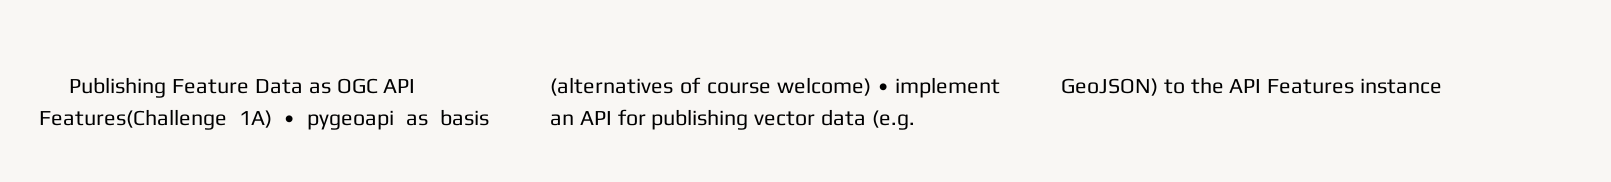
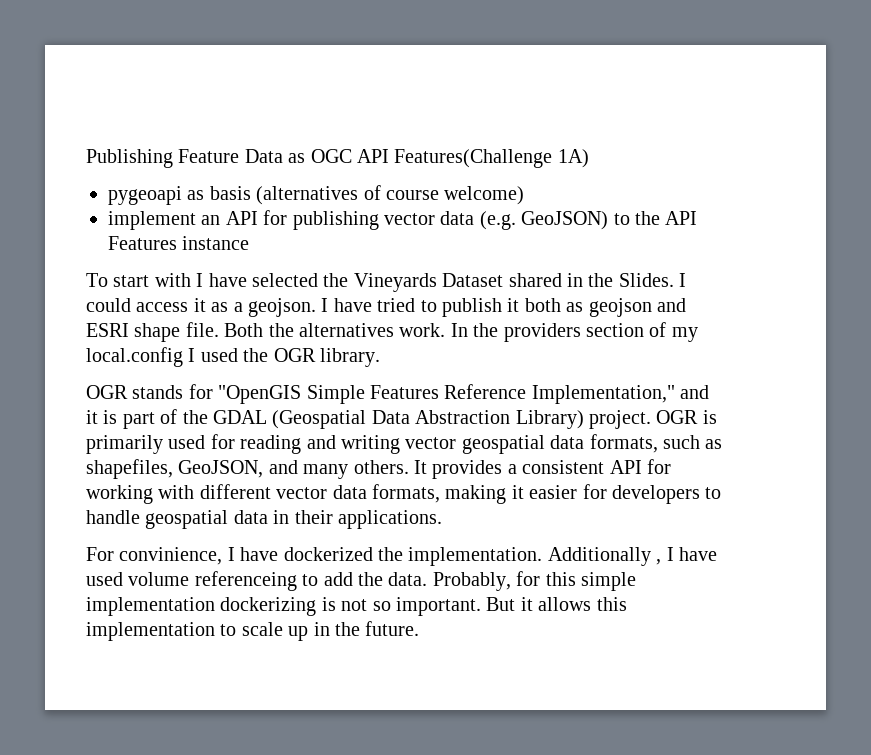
- Publishing Feature Data as OGC API Features(Challenge 1A) • pygeoapi as basis (alternatives of course welcome) • implement an API for publishing vector data (e.g. GeoJSON) to the API Features instance
+ Publishing Feature Data as OGC API Features(Challenge 1A)
+ pygeoapi as basis (alternatives of course welcome)
+ implement an API for publishing vector data (e.g. GeoJSON) to the API Features instance
+ To start with I have selected the Vineyards Dataset shared in the Slides. I could access it as a geojson. I have tried to publish it both as geojson and ESRI shape file. Both the alternatives work. In the providers section of my local.config I used the OGR library.
+ OGR stands for "OpenGIS Simple Features Reference Implementation," and it is part of the GDAL (Geospatial Data Abstraction Library) project. OGR is primarily used for reading and writing vector geospatial data formats, such as shapefiles, GeoJSON, and many others. It provides a consistent API for working with different vector data formats, making it easier for developers to handle geospatial data in their applications.
+ For convinience, I have dockerized the implementation. Additionally , I have used volume referenceing to add the data. Probably, for this simple implementation dockerizing is not so important. But it allows this implementation to scale up in the future.

